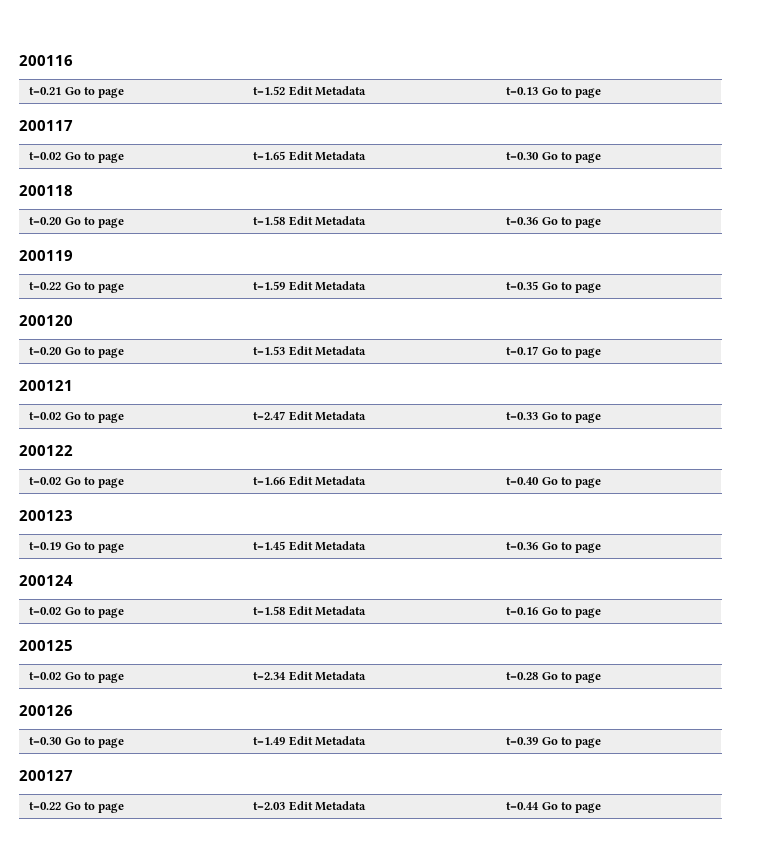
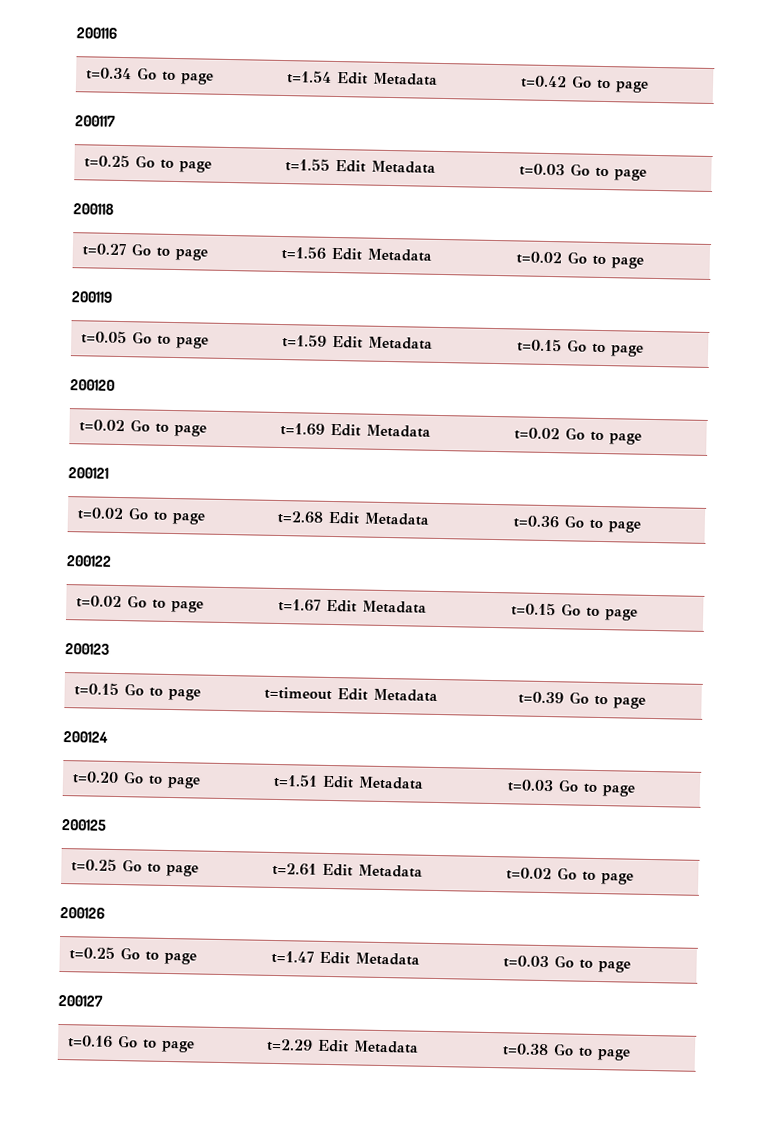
- t=0.21 Go to page | t=1.52 Edit Metadata | t=0.13 Go to page
+ t=0.34 Go to page | t=1.54 Edit Metadata | t=0.42 Go to page
- t=0.02 Go to page | t=1.65 Edit Metadata | t=0.30 Go to page
+ t=0.25 Go to page | t=1.55 Edit Metadata | t=0.03 Go to page
- t=0.20 Go to page | t=1.58 Edit Metadata | t=0.36 Go to page
+ t=0.27 Go to page | t=1.56 Edit Metadata | t=0.02 Go to page
- t=0.22 Go to page | t=1.59 Edit Metadata | t=0.35 Go to page
+ t=0.05 Go to page | t=1.59 Edit Metadata | t=0.15 Go to page
- t=0.20 Go to page | t=1.53 Edit Metadata | t=0.17 Go to page
+ t=0.02 Go to page | t=1.69 Edit Metadata | t=0.02 Go to page
- t=0.02 Go to page | t=2.47 Edit Metadata | t=0.33 Go to page
+ t=0.02 Go to page | t=2.68 Edit Metadata | t=0.36 Go to page
- t=0.02 Go to page | t=1.66 Edit Metadata | t=0.40 Go to page
+ t=0.02 Go to page | t=1.67 Edit Metadata | t=0.15 Go to page
- t=0.19 Go to page | t=1.45 Edit Metadata | t=0.36 Go to page
- 200124
- t=0.02 Go to page | t=1.58 Edit Metadata | t=0.16 Go to page
- 200125
- t=0.02 Go to page | t=2.34 Edit Metadata | t=0.28 Go to page
- 200126
- t=0.30 Go to page | t=1.49 Edit Metadata | t=0.39 Go to page
+ t=0.15 Go to page | t=timeout Edit Metadata | t=0.39 Go to page
+ 200124
+ t=0.20 Go to page | t=1.51 Edit Metadata | t=0.03 Go to page
+ 200125
+ t=0.25 Go to page | t=2.61 Edit Metadata | t=0.02 Go to page
+ 200126
+ t=0.25 Go to page | t=1.47 Edit Metadata | t=0.03 Go to page
  200127
- t=0.22 Go to page | t=2.03 Edit Metadata | t=0.44 Go to page
+ t=0.16 Go to page | t=2.29 Edit Metadata | t=0.38 Go to page

